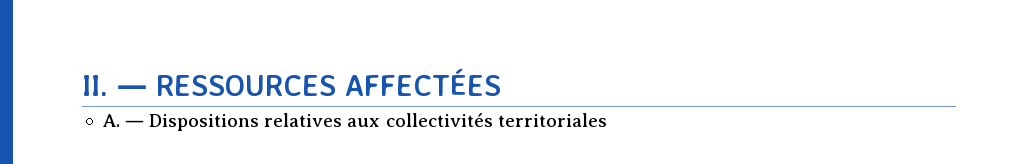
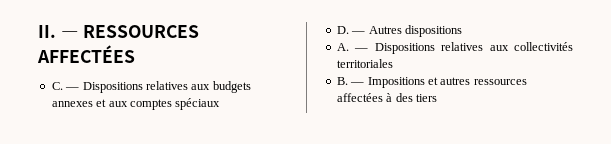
+ C. ― Dispositions relatives aux budgets annexes et aux comptes spéciaux
+ D. ― Autres dispositions
+ B. ― Impositions et autres ressources affectées à des tiers

